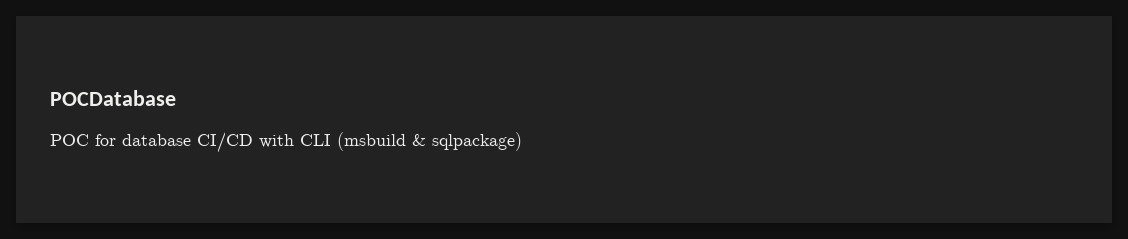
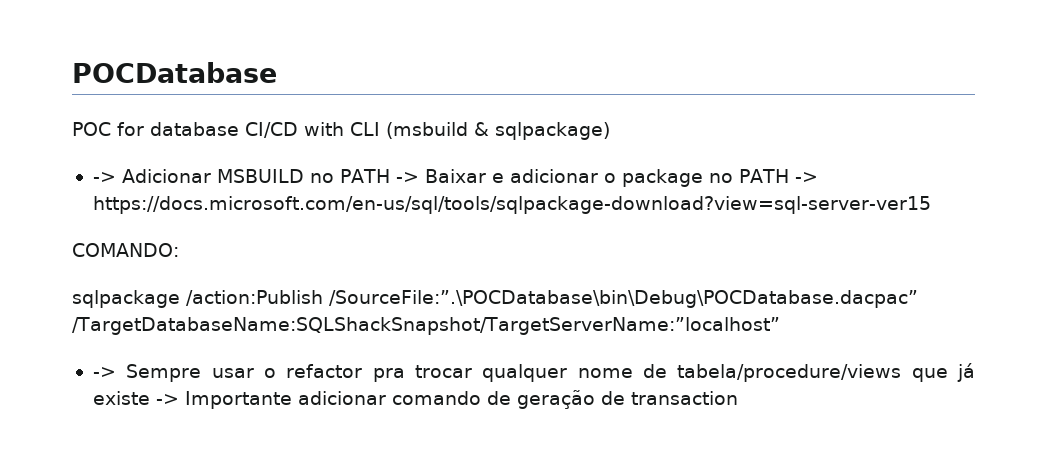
+ -> Adicionar MSBUILD no PATH -> Baixar e adicionar o package no PATH -> https://docs.microsoft.com/en-us/sql/tools/sqlpackage-download?view=sql-server-ver15
+ COMANDO:
+ sqlpackage /action:Publish /SourceFile:”.\POCDatabase\bin\Debug\POCDatabase.dacpac” /TargetDatabaseName:SQLShackSnapshot/TargetServerName:”localhost”
+ -> Sempre usar o refactor pra trocar qualquer nome de tabela/procedure/views que já existe -> Importante adicionar comando de geração de transaction

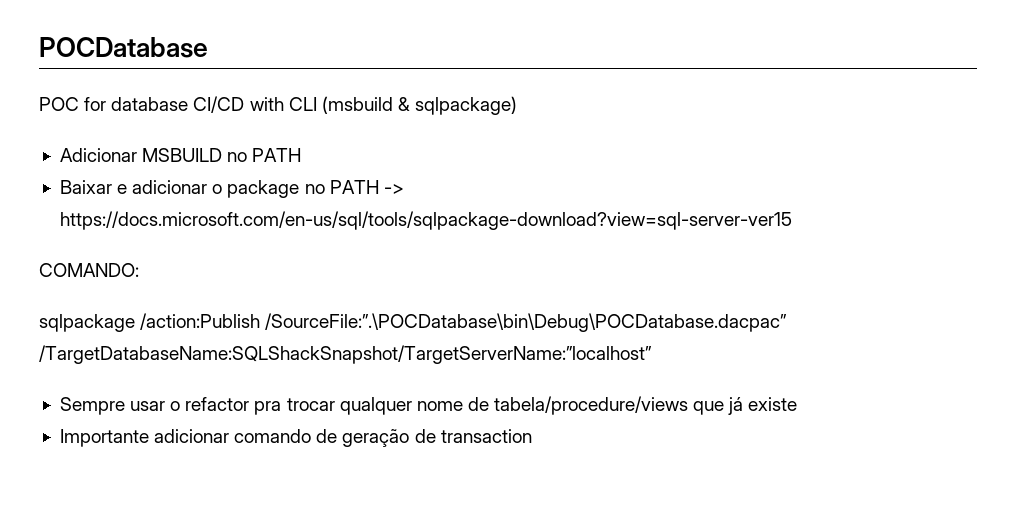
- -> Adicionar MSBUILD no PATH -> Baixar e adicionar o package no PATH -> https://docs.microsoft.com/en-us/sql/tools/sqlpackage-download?view=sql-server-ver15
+ Adicionar MSBUILD no PATH
+ Baixar e adicionar o package no PATH -> https://docs.microsoft.com/en-us/sql/tools/sqlpackage-download?view=sql-server-ver15
- -> Sempre usar o refactor pra trocar qualquer nome de tabela/procedure/views que já existe -> Importante adicionar comando de geração de transaction
+ Sempre usar o refactor pra trocar qualquer nome de tabela/procedure/views que já existe
+ Importante adicionar comando de geração de transaction

